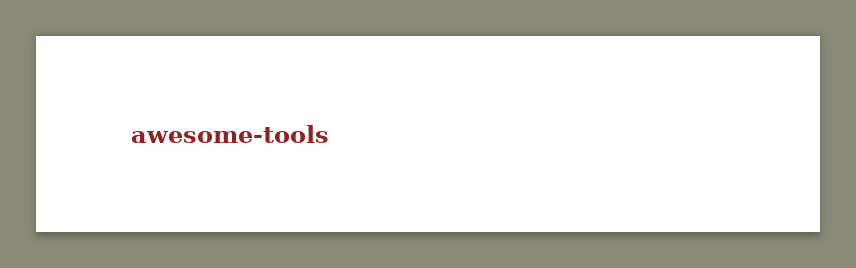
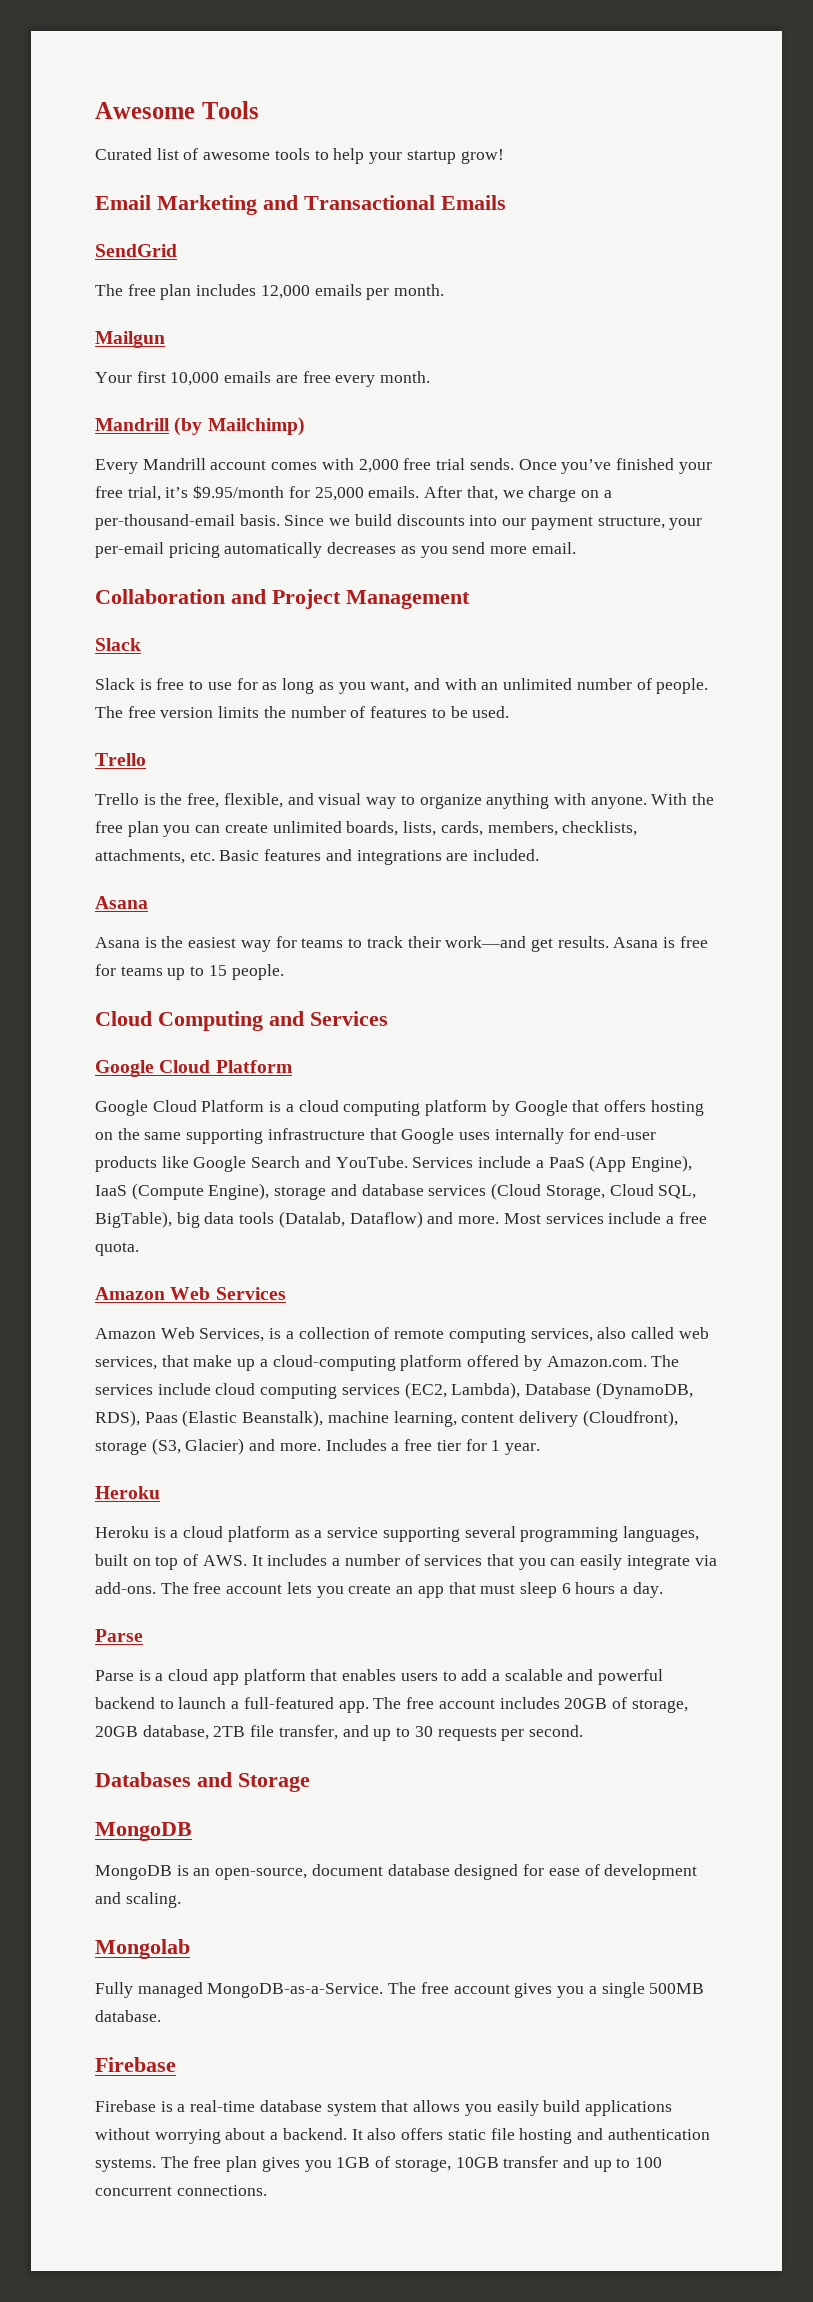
- awesome-tools
+ Awesome Tools
+ Curated list of awesome tools to help your startup grow!
+ Email Marketing and Transactional Emails
+ SendGrid
+ The free plan includes 12,000 emails per month.
+ Mailgun
+ Your first 10,000 emails are free every month.
+ Mandrill (by Mailchimp)
+ Every Mandrill account comes with 2,000 free trial sends. Once you’ve finished your free trial, it’s $9.95/month for 25,000 emails. After that, we charge on a per-thousand-email basis. Since we build discounts into our payment structure, your per-email pricing automatically decreases as you send more email.
+ Collaboration and Project Management
+ Slack
+ Slack is free to use for as long as you want, and with an unlimited number of people. The free version limits the number of features to be used.
+ Trello
+ Trello is the free, flexible, and visual way to organize anything with anyone. With the free plan you can create unlimited boards, lists, cards, members, checklists, attachments, etc. Basic features and integrations are included.
+ Asana
+ Asana is the easiest way for teams to track their work—and get results. Asana is free for teams up to 15 people.
+ Cloud Computing and Services
+ Google Cloud Platform
+ Google Cloud Platform is a cloud computing platform by Google that offers hosting on the same supporting infrastructure that Google uses internally for end-user products like Google Search and YouTube. Services include a PaaS (App Engine), IaaS (Compute Engine), storage and database services (Cloud Storage, Cloud SQL, BigTable), big data tools (Datalab, Dataflow) and more. Most services include a free quota.
+ Amazon Web Services
+ Amazon Web Services, is a collection of remote computing services, also called web services, that make up a cloud-computing platform offered by Amazon.com. The services include cloud computing services (EC2, Lambda), Database (DynamoDB, RDS), Paas (Elastic Beanstalk), machine learning, content delivery (Cloudfront), storage (S3, Glacier) and more. Includes a free tier for 1 year.
+ Heroku
+ Heroku is a cloud platform as a service supporting several programming languages, built on top of AWS. It includes a number of services that you can easily integrate via add-ons. The free account lets you create an app that must sleep 6 hours a day.
+ Parse
+ Parse is a cloud app platform that enables users to add a scalable and powerful backend to launch a full-featured app. The free account includes 20GB of storage, 20GB database, 2TB file transfer, and up to 30 requests per second.
+ Databases and Storage
+ MongoDB
+ MongoDB is an open-source, document database designed for ease of development and scaling.
+ Mongolab
+ Fully managed MongoDB-as-a-Service. The free account gives you a single 500MB database.
+ Firebase
+ Firebase is a real-time database system that allows you easily build applications without worrying about a backend. It also offers static file hosting and authentication systems. The free plan gives you 1GB of storage, 10GB transfer and up to 100 concurrent connections.

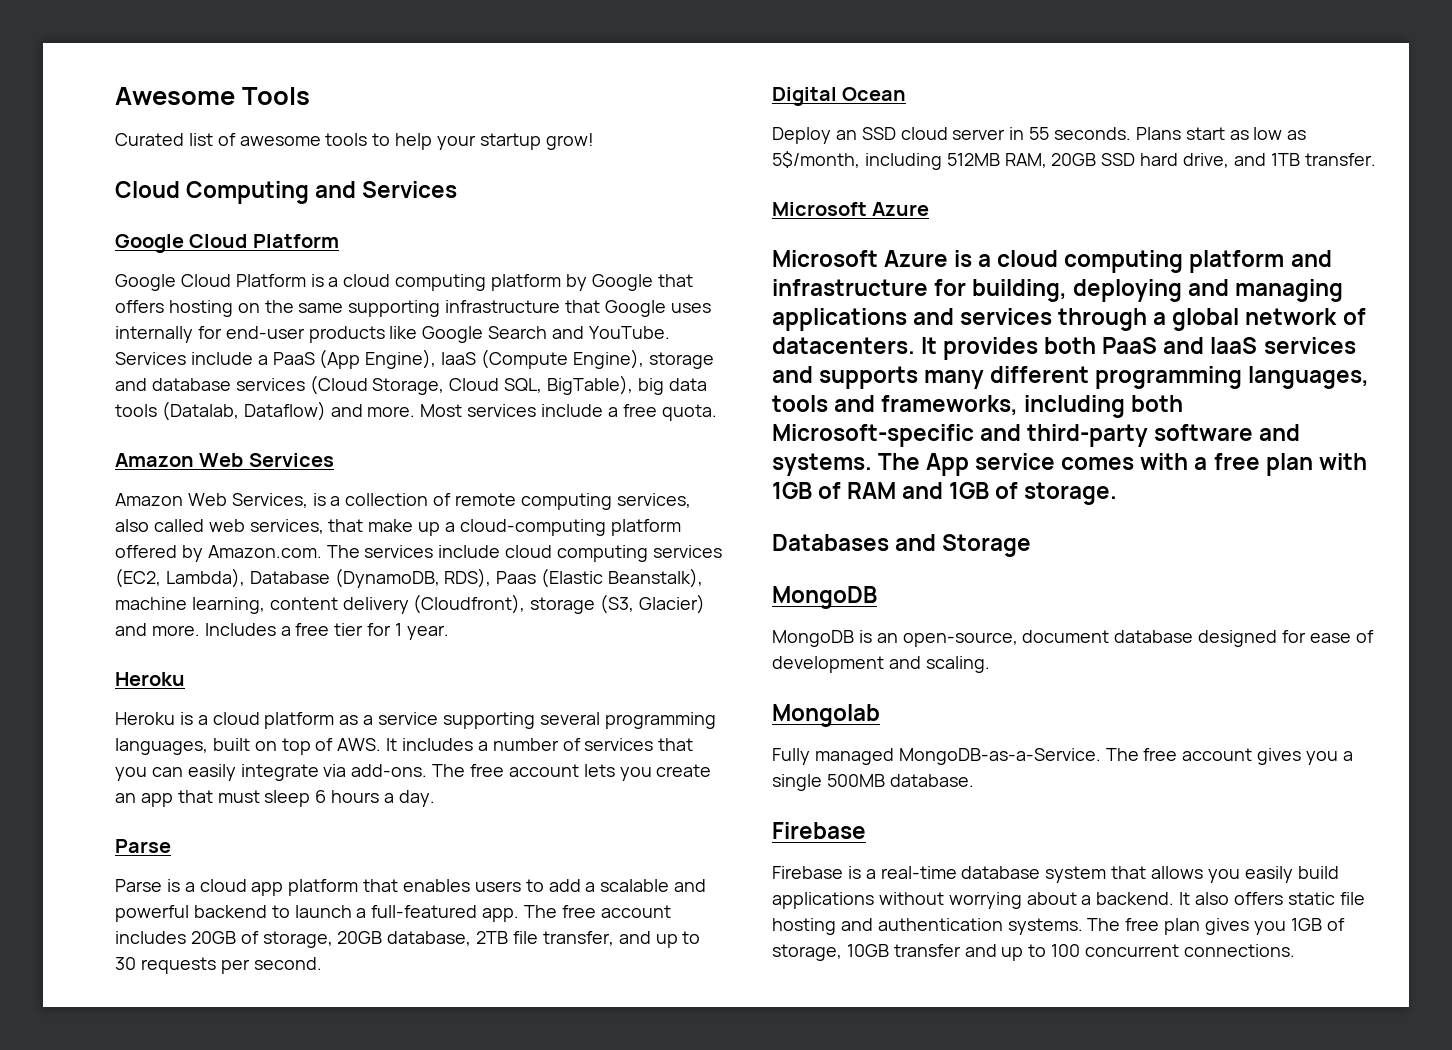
- Email Marketing and Transactional Emails
- SendGrid
- The free plan includes 12,000 emails per month.
- Mailgun
- Your first 10,000 emails are free every month.
- Mandrill (by Mailchimp)
- Every Mandrill account comes with 2,000 free trial sends. Once you’ve finished your free trial, it’s $9.95/month for 25,000 emails. After that, we charge on a per-thousand-email basis. Since we build discounts into our payment structure, your per-email pricing automatically decreases as you send more email.
- Collaboration and Project Management
- Slack
- Slack is free to use for as long as you want, and with an unlimited number of people. The free version limits the number of features to be used.
- Trello
- Trello is the free, flexible, and visual way to organize anything with anyone. With the free plan you can create unlimited boards, lists, cards, members, checklists, attachments, etc. Basic features and integrations are included.
- Asana
- Asana is the easiest way for teams to track their work—and get results. Asana is free for teams up to 15 people.
+ Digital Ocean
+ Deploy an SSD cloud server in 55 seconds. Plans start as low as 5$/month, including 512MB RAM, 20GB SSD hard drive, and 1TB transfer.
+ Microsoft Azure
+ Microsoft Azure is a cloud computing platform and infrastructure for building, deploying and managing applications and services through a global network of datacenters. It provides both PaaS and IaaS services and supports many different programming languages, tools and frameworks, including both Microsoft-specific and third-party software and systems. The App service comes with a free plan with 1GB of RAM and 1GB of storage.

